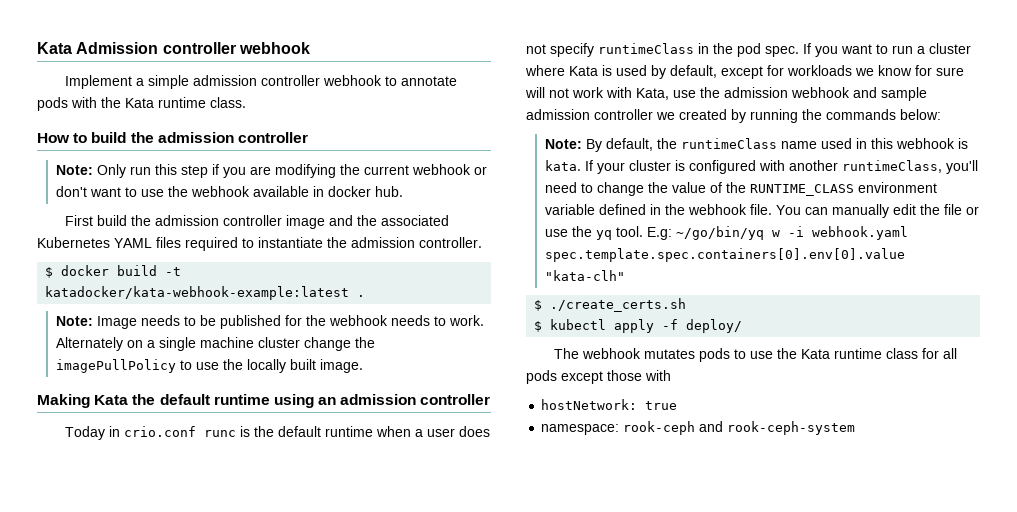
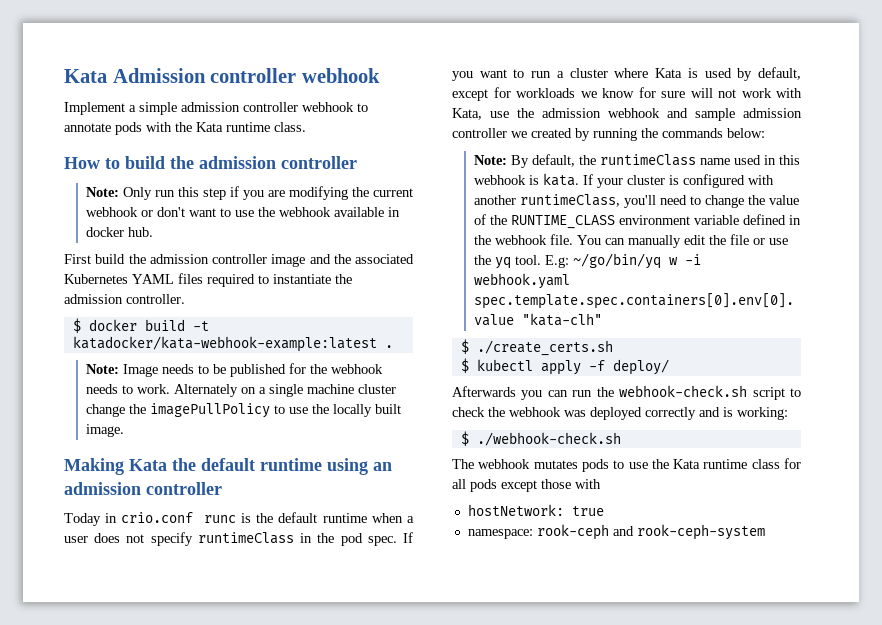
+ Afterwards you can run the webhook-check.sh script to check the webhook was deployed correctly and is working:
+ $ ./webhook-check.sh

